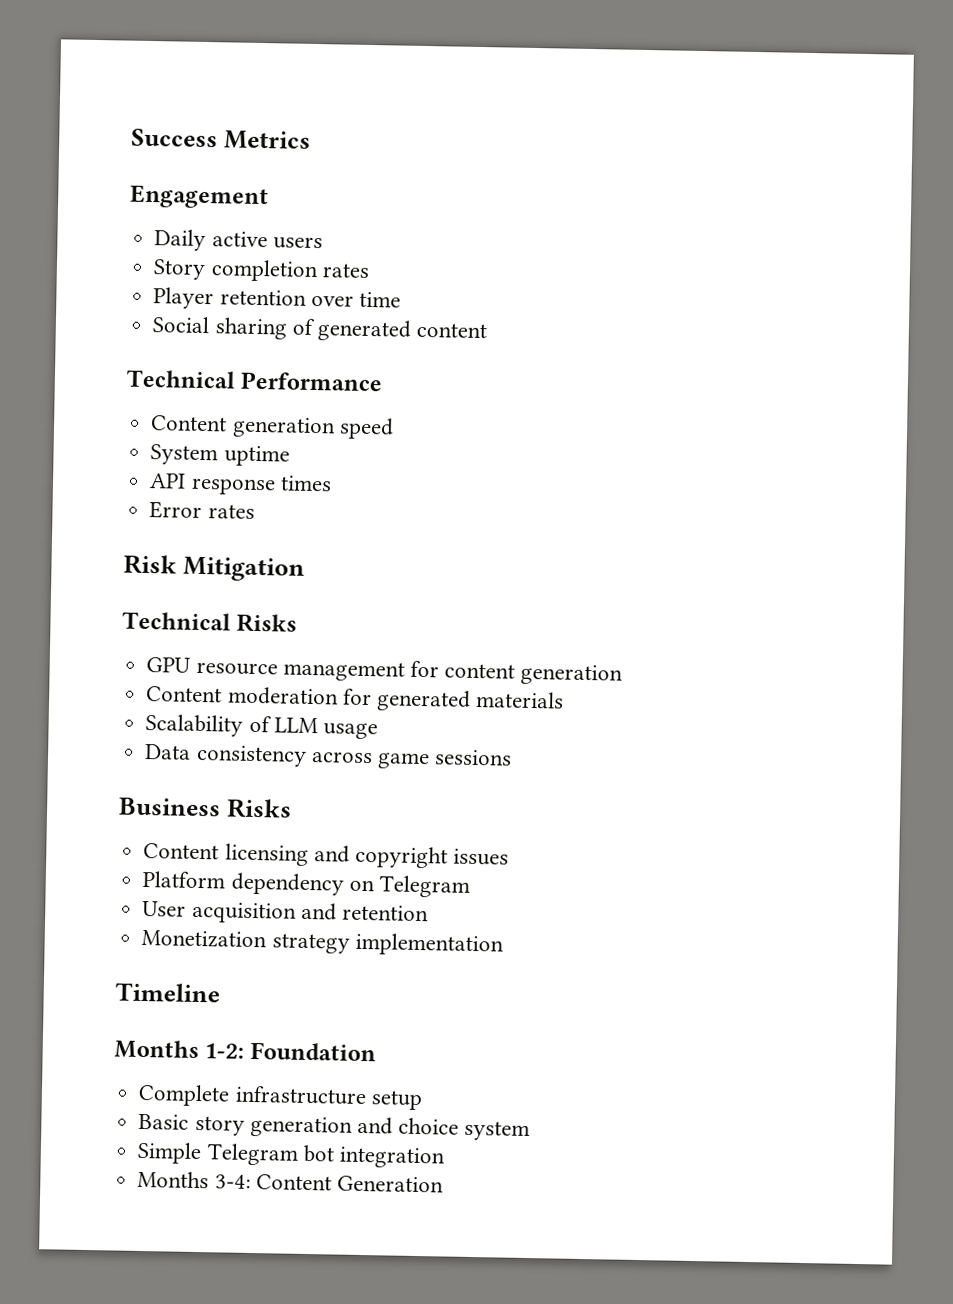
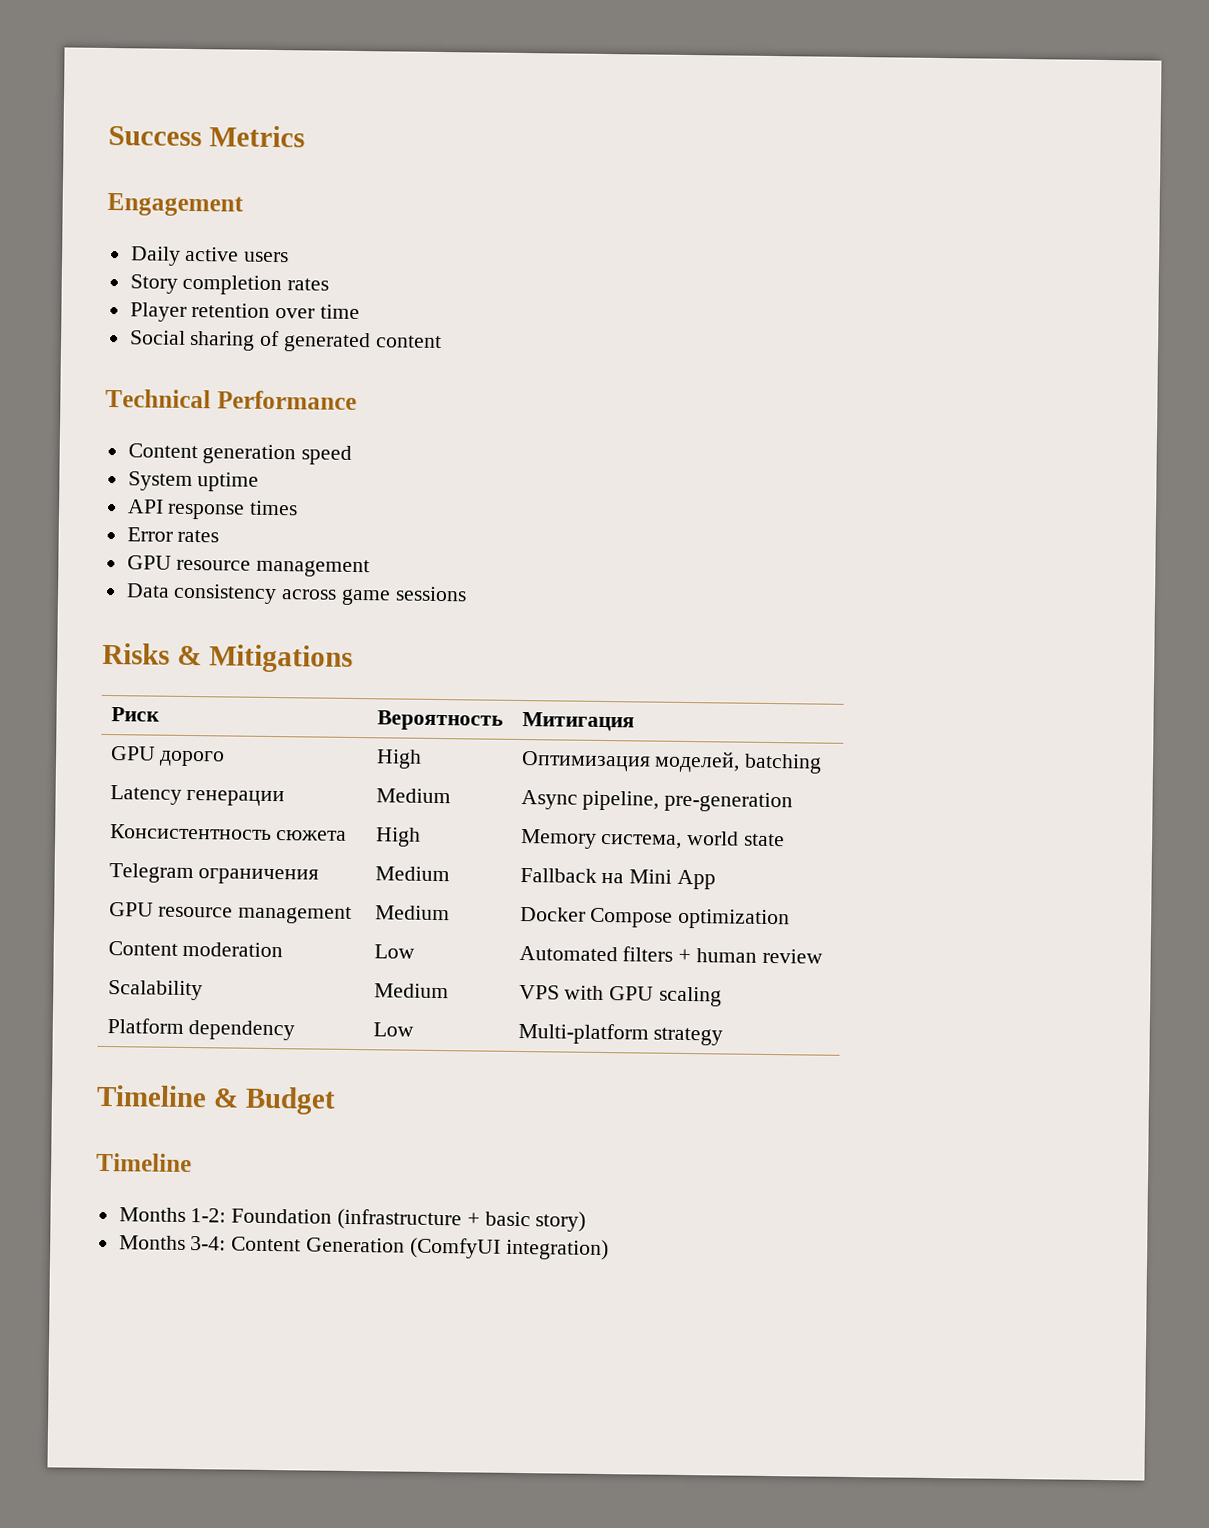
  Error rates
- Risk Mitigation
- Technical Risks
- GPU resource management for content generation
- Content moderation for generated materials
- Scalability of LLM usage
+ GPU resource management
- Business Risks
- Content licensing and copyright issues
- Platform dependency on Telegram
- User acquisition and retention
- Monetization strategy implementation
+ Risks & Mitigations
+ Риск | Вероятность | Митигация
+ GPU дорого | High | Оптимизация моделей, batching
+ Latency генерации | Medium | Async pipeline, pre-generation
+ Консистентность сюжета | High | Memory система, world state
+ Telegram ограничения | Medium | Fallback на Mini App
+ GPU resource management | Medium | Docker Compose optimization
+ Content moderation | Low | Automated filters + human review
+ Scalability | Medium | VPS with GPU scaling
+ Platform dependency | Low | Multi-platform strategy
+ Timeline & Budget
  Timeline
- Months 1-2: Foundation
- Complete infrastructure setup
- Basic story generation and choice system
- Simple Telegram bot integration
+ Months 1-2: Foundation (infrastructure + basic story)
- Months 3-4: Content Generation
+ Months 3-4: Content Generation (ComfyUI integration)

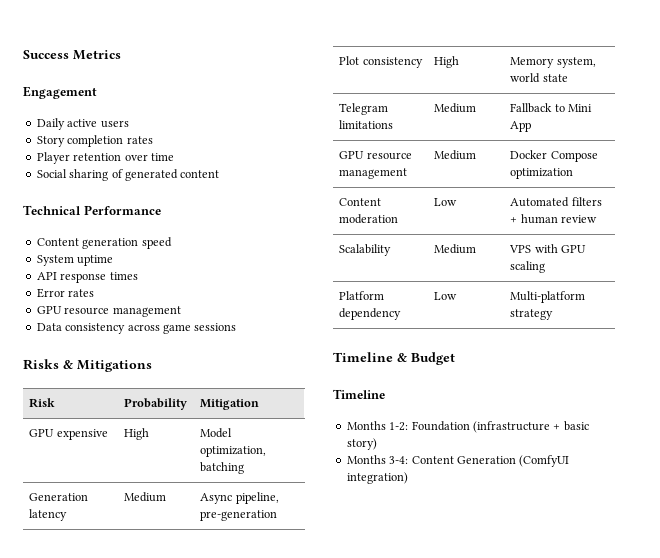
- Риск | Вероятность | Митигация
- GPU дорого | High | Оптимизация моделей, batching
+ Risk | Probability | Mitigation
+ GPU expensive | High | Model optimization, batching
- Latency генерации | Medium | Async pipeline, pre-generation
+ Generation latency | Medium | Async pipeline, pre-generation
- Консистентность сюжета | High | Memory система, world state
+ Plot consistency | High | Memory system, world state
- Telegram ограничения | Medium | Fallback на Mini App
+ Telegram limitations | Medium | Fallback to Mini App

